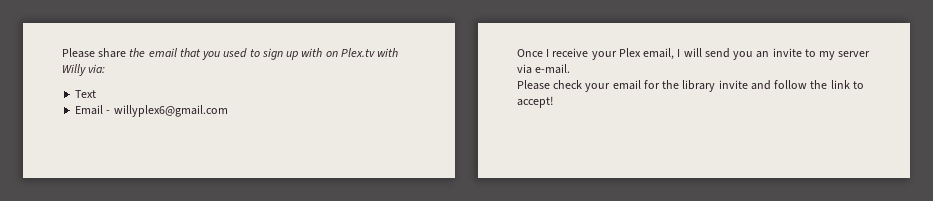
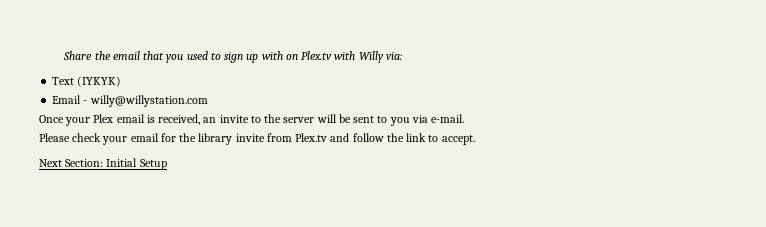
- Please share the email that you used to sign up with on Plex.tv with Willy via:
+ Share the email that you used to sign up with on Plex.tv with Willy via:
- Text
+ Text (IYKYK)
- Email - willyplex6@gmail.com
+ Email - willy@willystation.com
- Once I receive your Plex email, I will send you an invite to my server via e-mail.
+ Once your Plex email is received, an invite to the server will be sent to you via e-mail.
- Please check your email for the library invite and follow the link to accept!
+ Please check your email for the library invite from Plex.tv and follow the link to accept.
+ Next Section: Initial Setup

